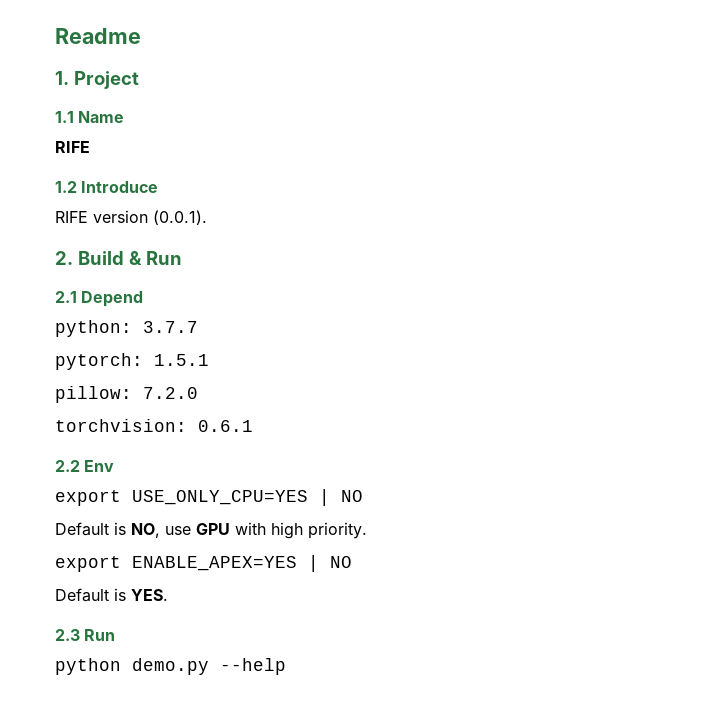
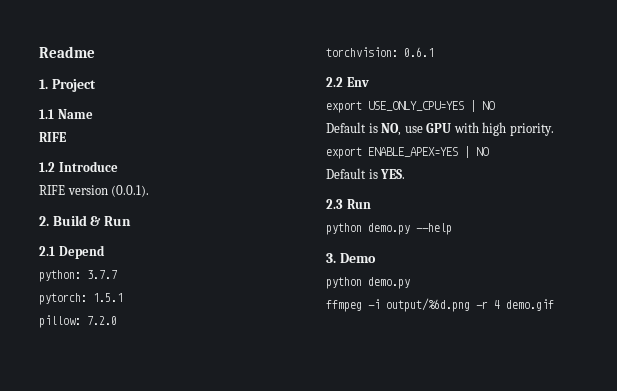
+ 3. Demo
+ python demo.py
+ ffmpeg -i output/%6d.png -r 4 demo.gif

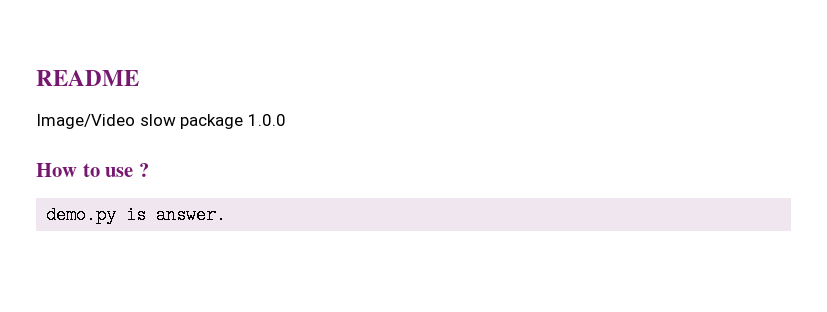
- Readme
- 1. Project
- 1.1 Name
- RIFE
- 1.2 Introduce
- RIFE version (0.0.1).
- 2. Build & Run
- 2.1 Depend
- python: 3.7.7
- pytorch: 1.5.1
- pillow: 7.2.0
- torchvision: 0.6.1
- 2.2 Env
- export USE_ONLY_CPU=YES | NO
- Default is NO, use GPU with high priority.
- export ENABLE_APEX=YES | NO
- Default is YES.
- 2.3 Run
- python demo.py --help
- 3. Demo
- python demo.py
- ffmpeg -i output/%6d.png -r 4 demo.gif
+ README
+ Image/Video slow package 1.0.0
+ How to use ?
+ demo.py is answer.

